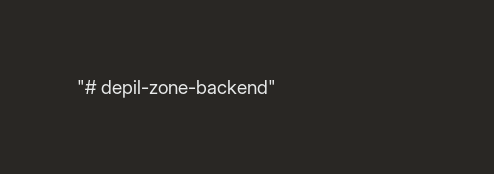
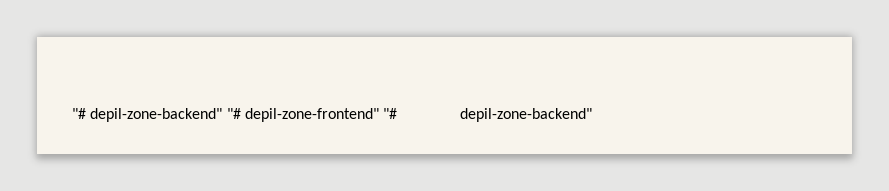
- "# depil-zone-backend"
+ "# depil-zone-backend" "# depil-zone-frontend" "# depil-zone-backend"

